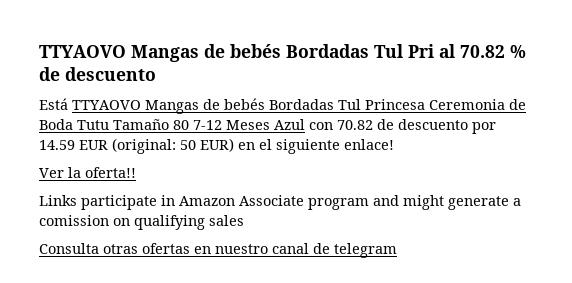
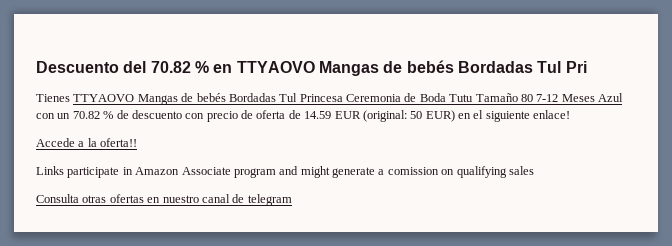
- TTYAOVO Mangas de bebés Bordadas Tul Pri al 70.82 % de descuento
- Está TTYAOVO Mangas de bebés Bordadas Tul Princesa Ceremonia de Boda Tutu Tamaño 80 7-12 Meses Azul con 70.82 de descuento por 14.59 EUR (original: 50 EUR) en el siguiente enlace!
+ Descuento del 70.82 % en TTYAOVO Mangas de bebés Bordadas Tul Pri
+ Tienes TTYAOVO Mangas de bebés Bordadas Tul Princesa Ceremonia de Boda Tutu Tamaño 80 7-12 Meses Azul con un 70.82 % de descuento con precio de oferta de 14.59 EUR (original: 50 EUR) en el siguiente enlace!
- Ver la oferta!!
+ Accede a la oferta!!

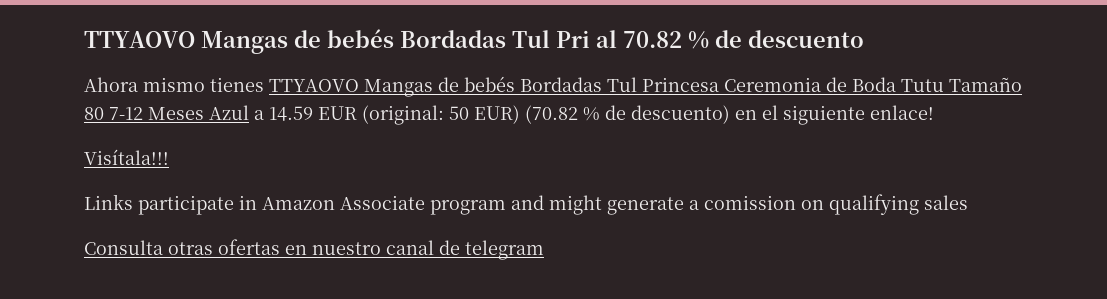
- Descuento del 70.82 % en TTYAOVO Mangas de bebés Bordadas Tul Pri
- Tienes TTYAOVO Mangas de bebés Bordadas Tul Princesa Ceremonia de Boda Tutu Tamaño 80 7-12 Meses Azul con un 70.82 % de descuento con precio de oferta de 14.59 EUR (original: 50 EUR) en el siguiente enlace!
+ TTYAOVO Mangas de bebés Bordadas Tul Pri al 70.82 % de descuento
+ Ahora mismo tienes TTYAOVO Mangas de bebés Bordadas Tul Princesa Ceremonia de Boda Tutu Tamaño 80 7-12 Meses Azul a 14.59 EUR (original: 50 EUR) (70.82 % de descuento) en el siguiente enlace!
- Accede a la oferta!!
+ Visítala!!!

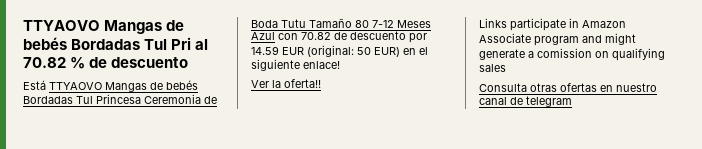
- Ahora mismo tienes TTYAOVO Mangas de bebés Bordadas Tul Princesa Ceremonia de Boda Tutu Tamaño 80 7-12 Meses Azul a 14.59 EUR (original: 50 EUR) (70.82 % de descuento) en el siguiente enlace!
+ Está TTYAOVO Mangas de bebés Bordadas Tul Princesa Ceremonia de Boda Tutu Tamaño 80 7-12 Meses Azul con 70.82 de descuento por 14.59 EUR (original: 50 EUR) en el siguiente enlace!
- Visítala!!!
+ Ver la oferta!!

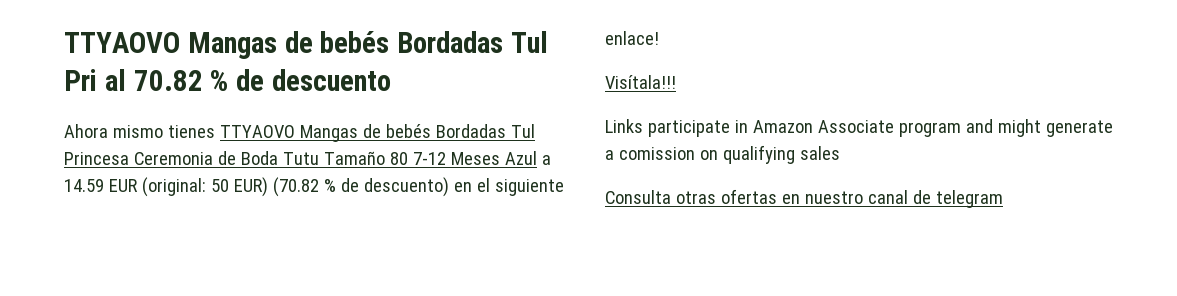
- Está TTYAOVO Mangas de bebés Bordadas Tul Princesa Ceremonia de Boda Tutu Tamaño 80 7-12 Meses Azul con 70.82 de descuento por 14.59 EUR (original: 50 EUR) en el siguiente enlace!
+ Ahora mismo tienes TTYAOVO Mangas de bebés Bordadas Tul Princesa Ceremonia de Boda Tutu Tamaño 80 7-12 Meses Azul a 14.59 EUR (original: 50 EUR) (70.82 % de descuento) en el siguiente enlace!
- Ver la oferta!!
+ Visítala!!!

